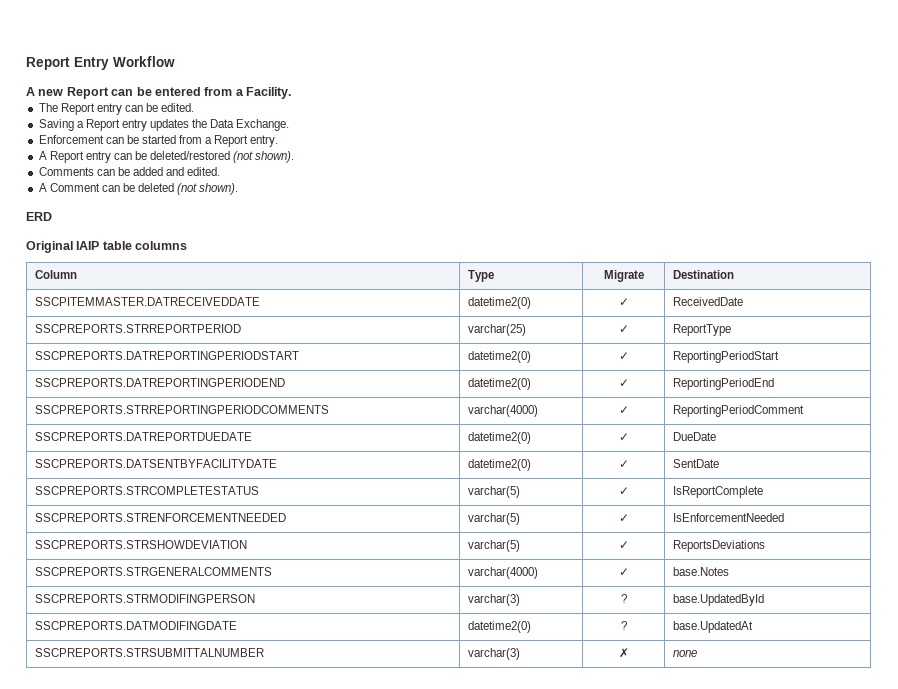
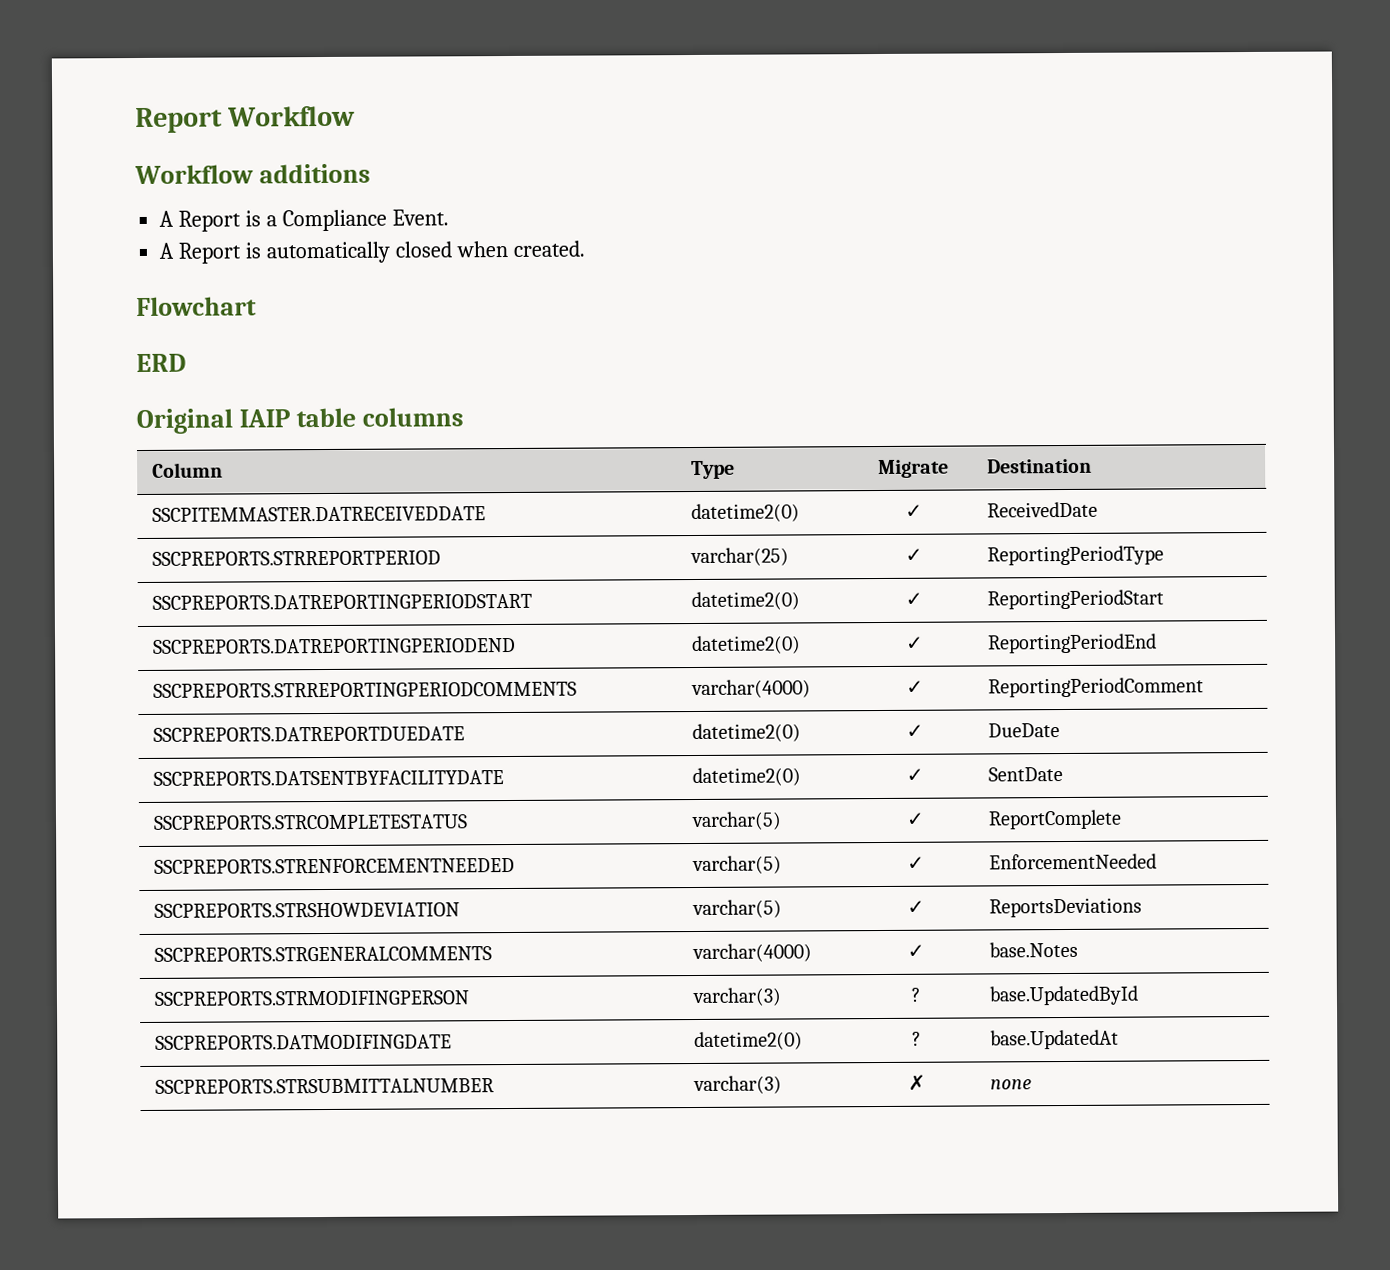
- Report Entry Workflow
+ Report Workflow
- A new Report can be entered from a Facility.
- The Report entry can be edited.
- Saving a Report entry updates the Data Exchange.
- Enforcement can be started from a Report entry.
- A Report entry can be deleted/restored (not shown).
- Comments can be added and edited.
- A Comment can be deleted (not shown).
+ Workflow additions
+ A Report is a Compliance Event.
+ A Report is automatically closed when created.
+ Flowchart
- SSCPREPORTS.STRREPORTPERIOD | varchar(25) | ✓ | ReportType
+ SSCPREPORTS.STRREPORTPERIOD | varchar(25) | ✓ | ReportingPeriodType
- SSCPREPORTS.STRCOMPLETESTATUS | varchar(5) | ✓ | IsReportComplete
+ SSCPREPORTS.STRCOMPLETESTATUS | varchar(5) | ✓ | ReportComplete
- SSCPREPORTS.STRENFORCEMENTNEEDED | varchar(5) | ✓ | IsEnforcementNeeded
+ SSCPREPORTS.STRENFORCEMENTNEEDED | varchar(5) | ✓ | EnforcementNeeded

